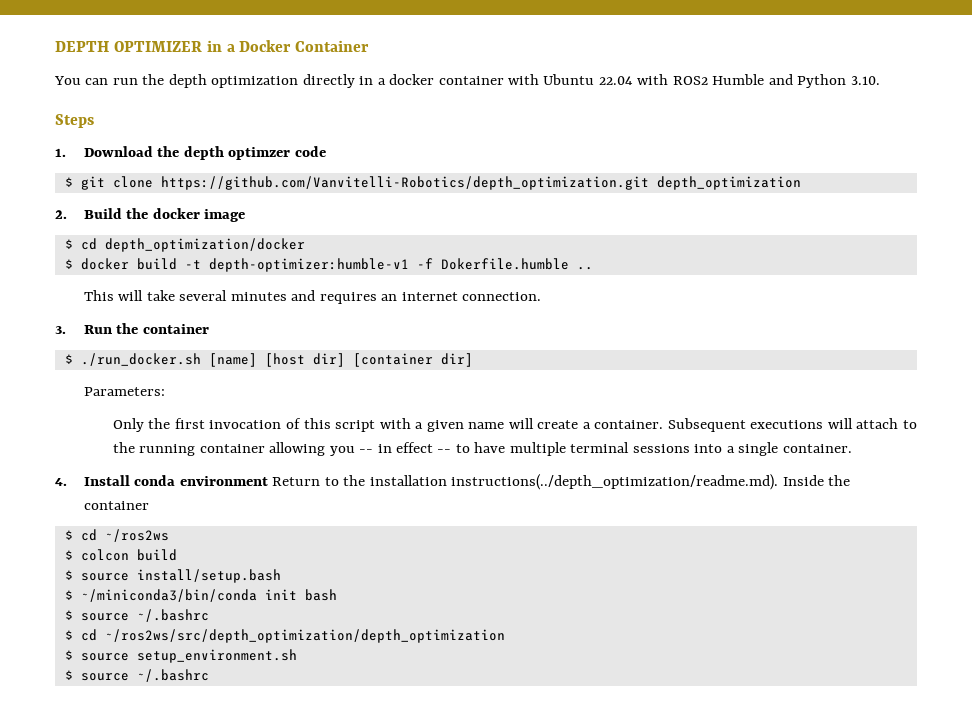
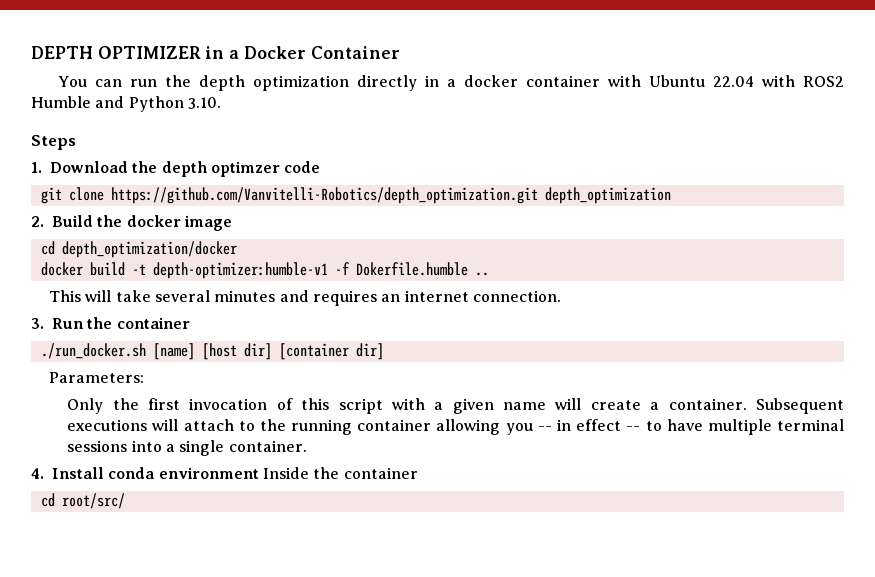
- $ git clone https://github.com/Vanvitelli-Robotics/depth_optimization.git depth_optimization
+ git clone https://github.com/Vanvitelli-Robotics/depth_optimization.git depth_optimization
- $ cd depth_optimization/docker
+ cd depth_optimization/docker
- $ docker build -t depth-optimizer:humble-v1 -f Dokerfile.humble ..
+ docker build -t depth-optimizer:humble-v1 -f Dokerfile.humble ..
- $ ./run_docker.sh [name] [host dir] [container dir]
+ ./run_docker.sh [name] [host dir] [container dir]
- 4. Install conda environment Return to the installation instructions(../depth_optimization/readme.md). Inside the container
- $ cd ~/ros2ws
- $ colcon build
- $ source install/setup.bash
- $ ~/miniconda3/bin/conda init bash
- $ source ~/.bashrc
- $ cd ~/ros2ws/src/depth_optimization/depth_optimization
- $ source setup_environment.sh
- $ source ~/.bashrc
+ 4. Install conda environment Inside the container
+ cd root/src/

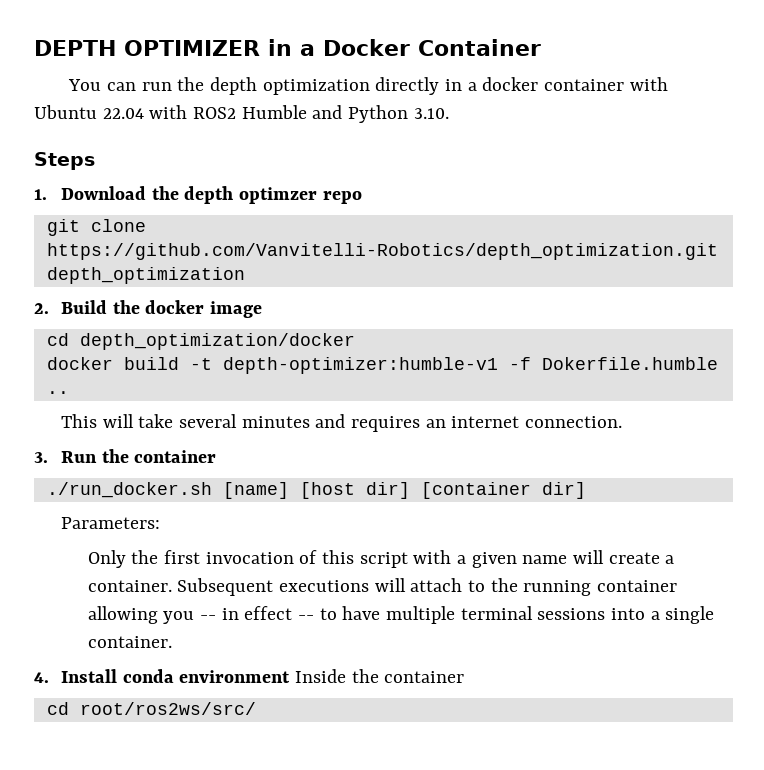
- 1. Download the depth optimzer code
+ 1. Download the depth optimzer repo
- cd root/src/
+ cd root/ros2ws/src/

